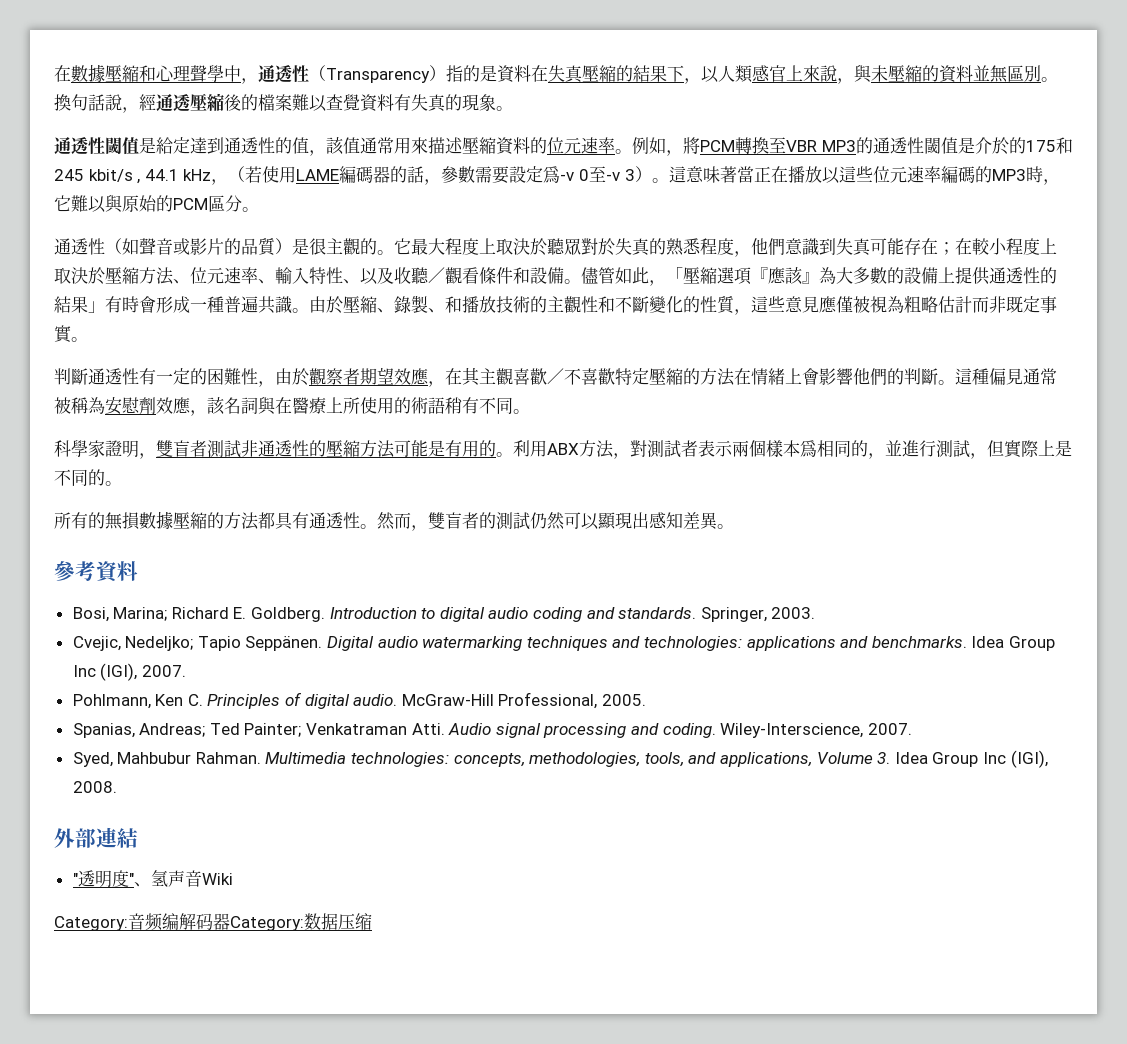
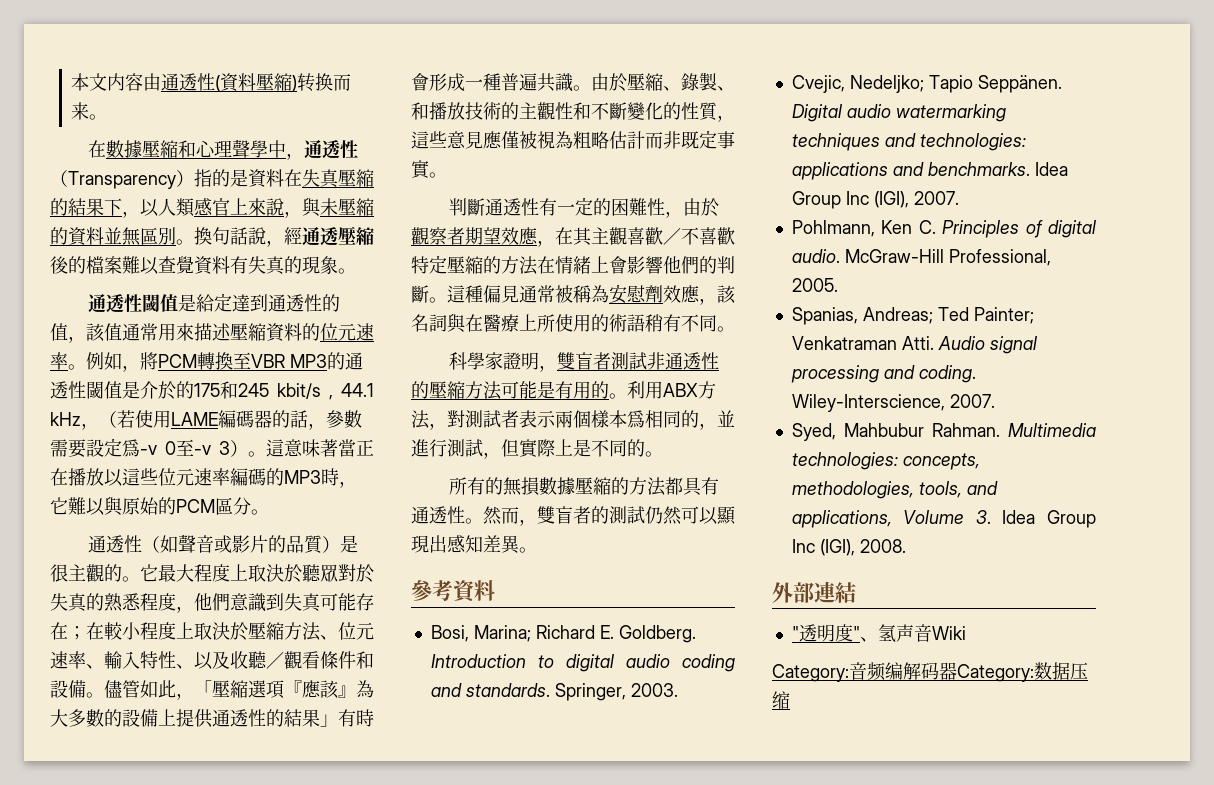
+ 本文内容由通透性(資料壓縮)转换而来。

